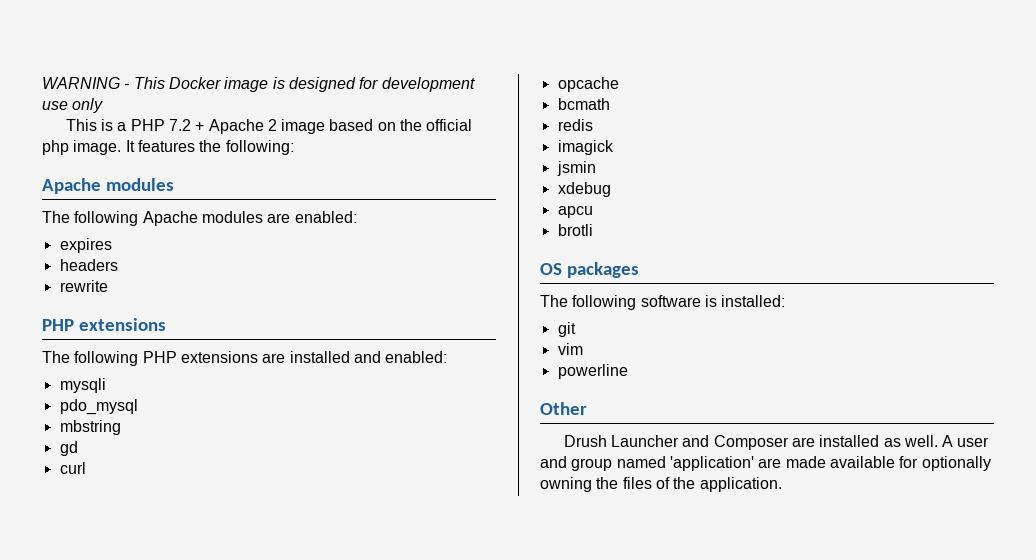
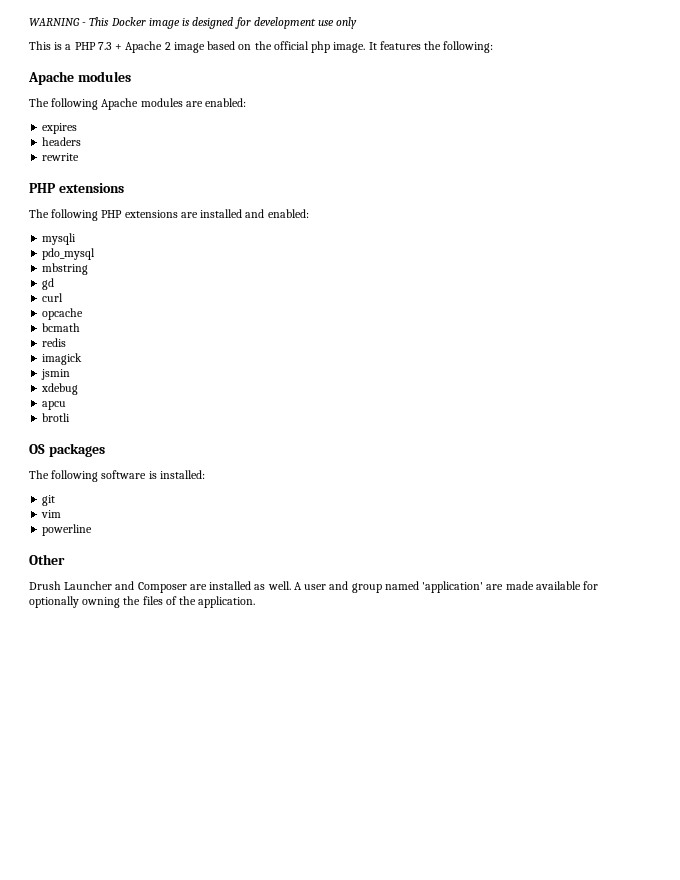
- This is a PHP 7.2 + Apache 2 image based on the official php image.
+ This is a PHP 7.3 + Apache 2 image based on the official php image.

